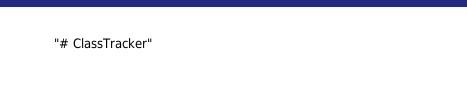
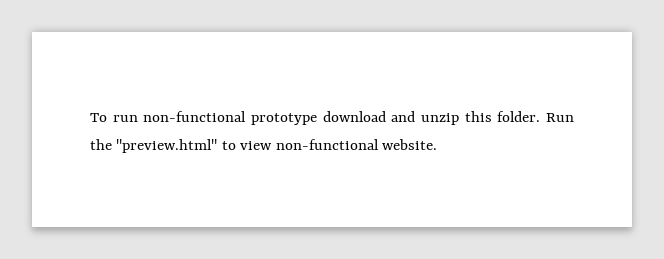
- "# ClassTracker"
+ To run non-functional prototype download and unzip this folder. Run the "preview.html" to view non-functional website.

